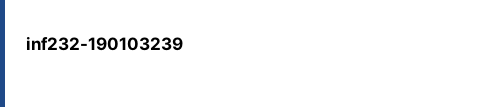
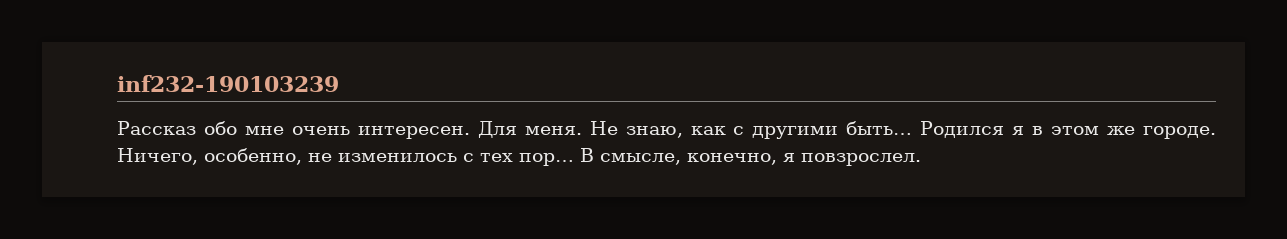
+ Рассказ обо мне очень интересен. Для меня. Не знаю, как с другими быть… Родился я в этом же городе. Ничего, особенно, не изменилось с тех пор… В смысле, конечно, я повзрослел.

